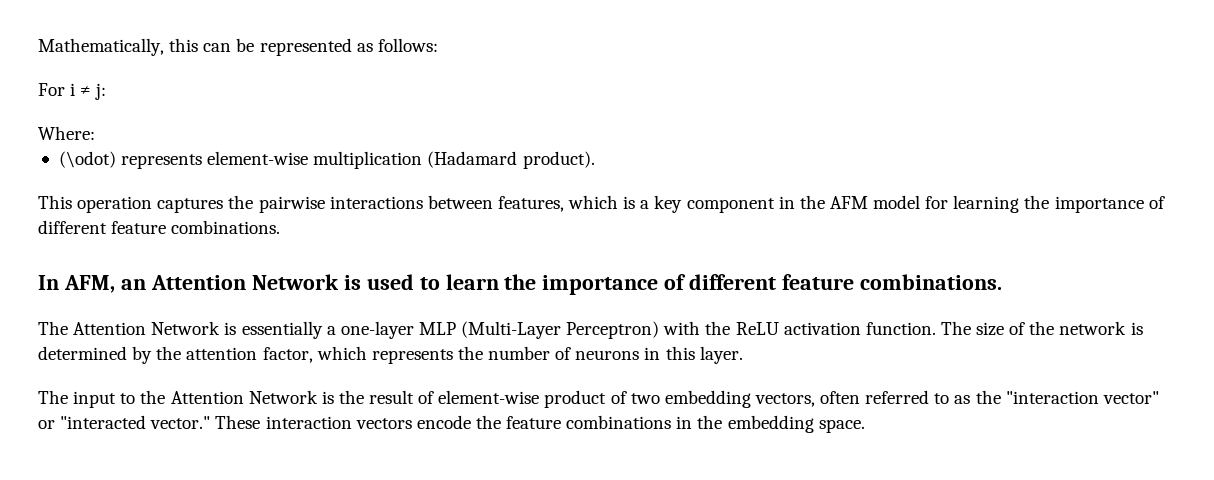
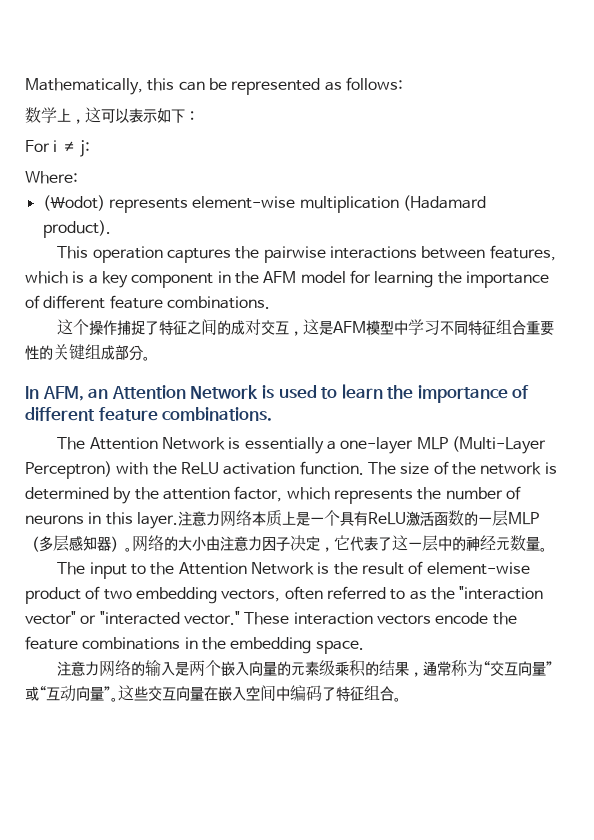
+ 数学上，这可以表示如下：
+ 这个操作捕捉了特征之间的成对交互，这是AFM模型中学习不同特征组合重要性的关键组成部分。
+ 注意力网络本质上是一个具有ReLU激活函数的一层MLP（多层感知器）。网络的大小由注意力因子决定，它代表了这一层中的神经元数量。
+ 注意力网络的输入是两个嵌入向量的元素级乘积的结果，通常称为“交互向量”或“互动向量”。这些交互向量在嵌入空间中编码了特征组合。

